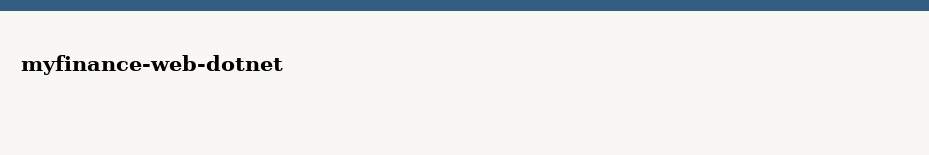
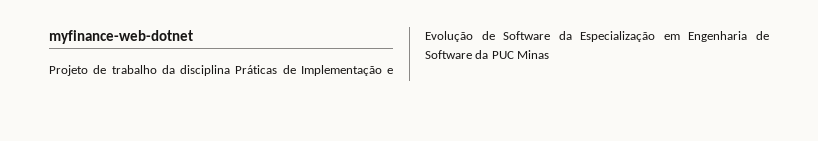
+ Projeto de trabalho da disciplina Práticas de Implementação e Evolução de Software da Especialização em Engenharia de Software da PUC Minas

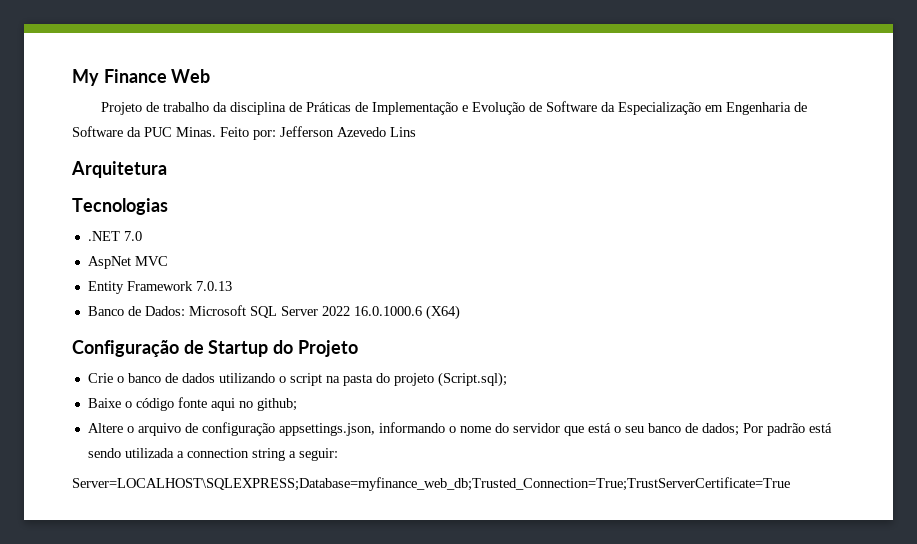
- myfinance-web-dotnet
+ My Finance Web
- Projeto de trabalho da disciplina Práticas de Implementação e Evolução de Software da Especialização em Engenharia de Software da PUC Minas
+ Projeto de trabalho da disciplina de Práticas de Implementação e Evolução de Software da Especialização em Engenharia de Software da PUC Minas. Feito por: Jefferson Azevedo Lins
+ Arquitetura
+ Tecnologias
+ .NET 7.0
+ AspNet MVC
+ Entity Framework 7.0.13
+ Banco de Dados: Microsoft SQL Server 2022 16.0.1000.6 (X64)
+ Configuração de Startup do Projeto
+ Crie o banco de dados utilizando o script na pasta do projeto (Script.sql);
+ Baixe o código fonte aqui no github;
+ Altere o arquivo de configuração appsettings.json, informando o nome do servidor que está o seu banco de dados; Por padrão está sendo utilizada a connection string a seguir:
+ Server=LOCALHOST\SQLEXPRESS;Database=myfinance_web_db;Trusted_Connection=True;TrustServerCertificate=True

